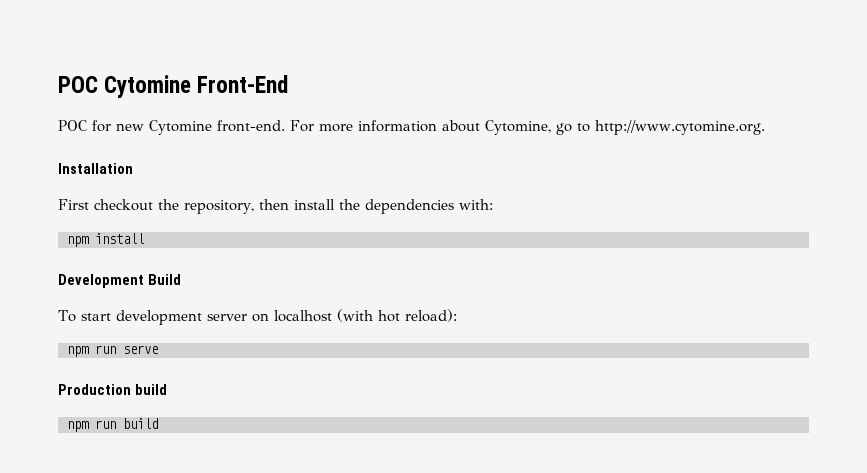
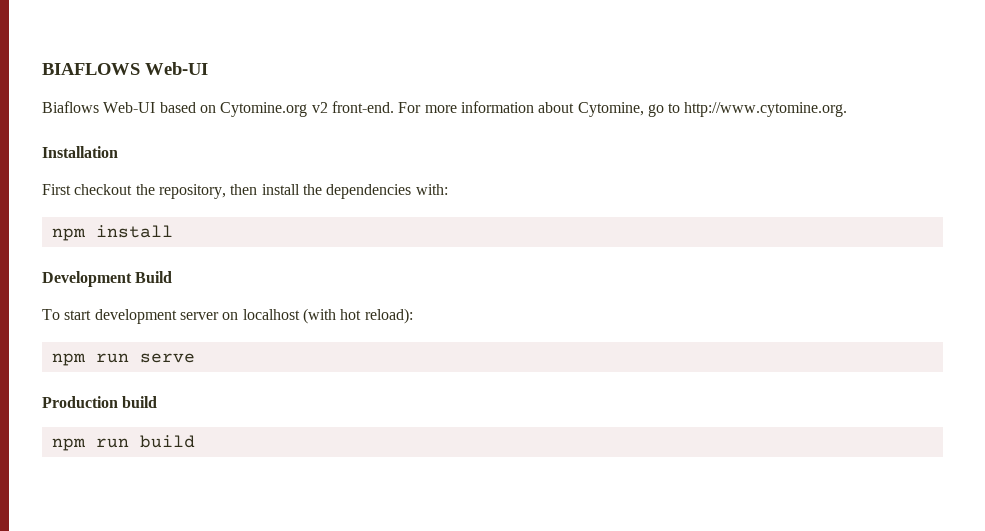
- POC Cytomine Front-End
- POC for new Cytomine front-end.
+ BIAFLOWS Web-UI
+ Biaflows Web-UI based on Cytomine.org v2 front-end.

